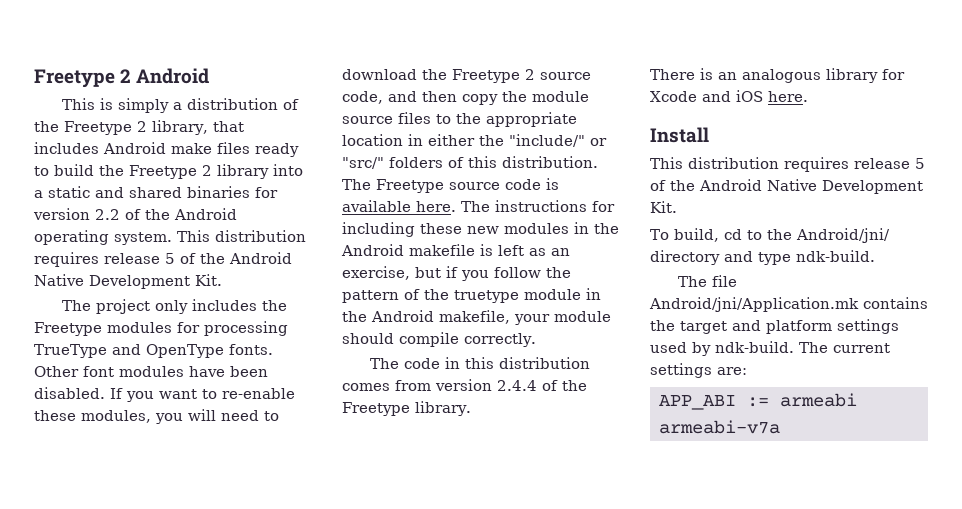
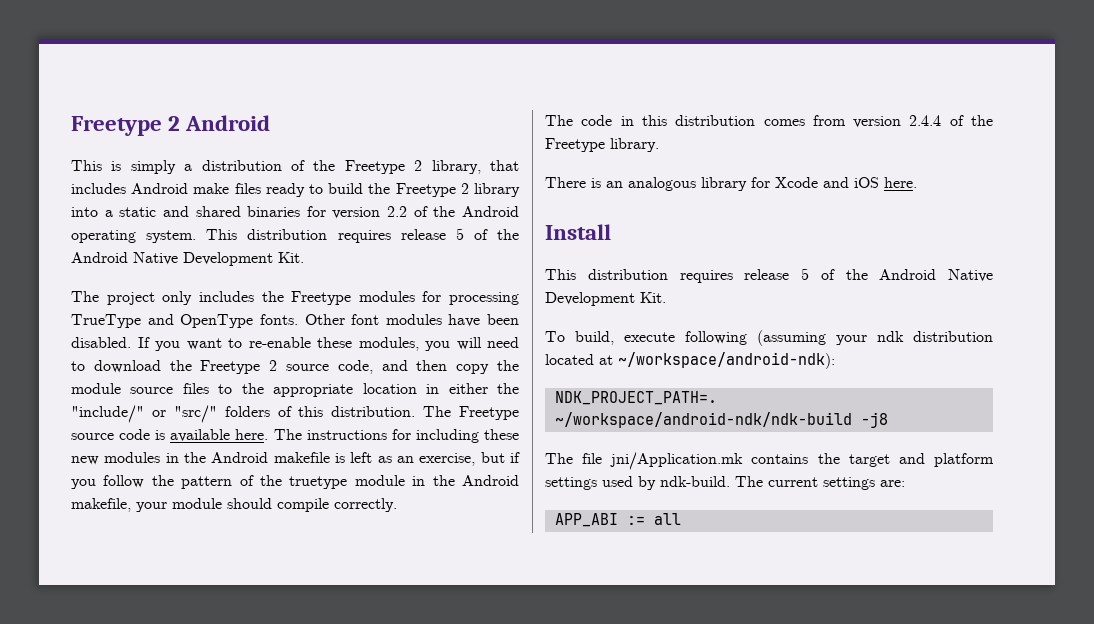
- To build, cd to the Android/jni/ directory and type ndk-build.
+ To build, execute following (assuming your ndk distribution located at ~/workspace/android-ndk):
+ NDK_PROJECT_PATH=. ~/workspace/android-ndk/ndk-build -j8
- The file Android/jni/Application.mk contains the target and platform settings used by ndk-build.
+ The file jni/Application.mk contains the target and platform settings used by ndk-build.
- APP_ABI := armeabi armeabi-v7a
+ APP_ABI := all

